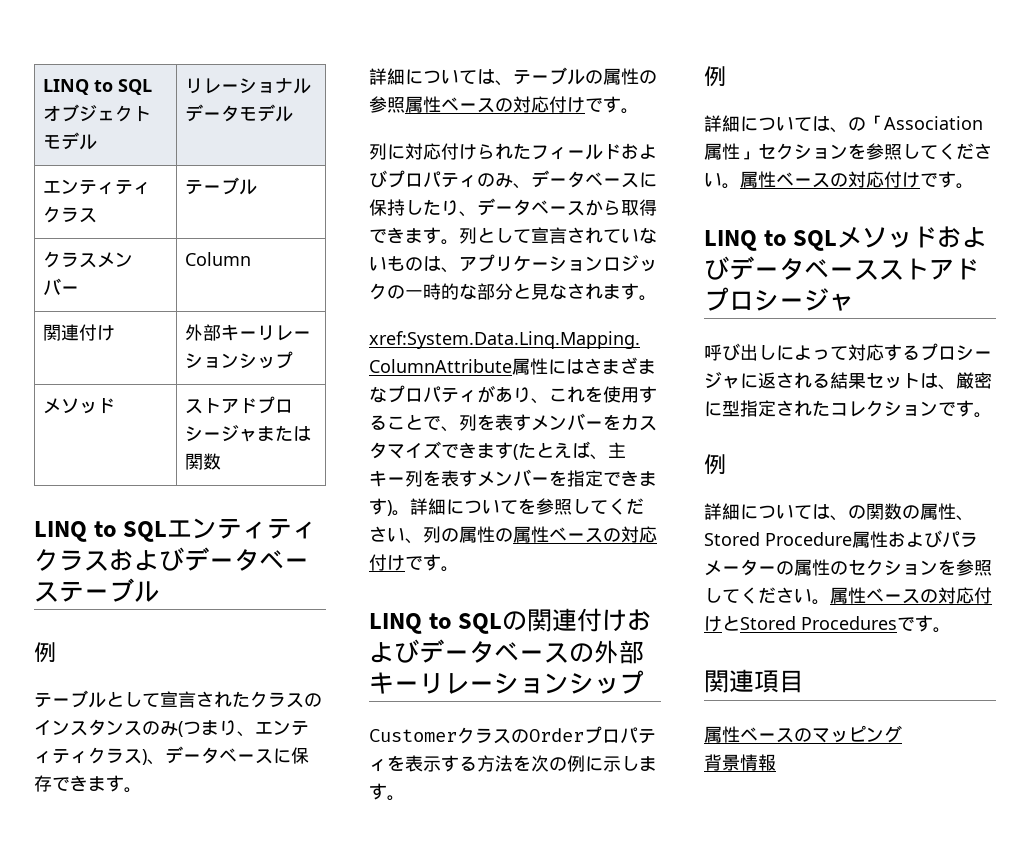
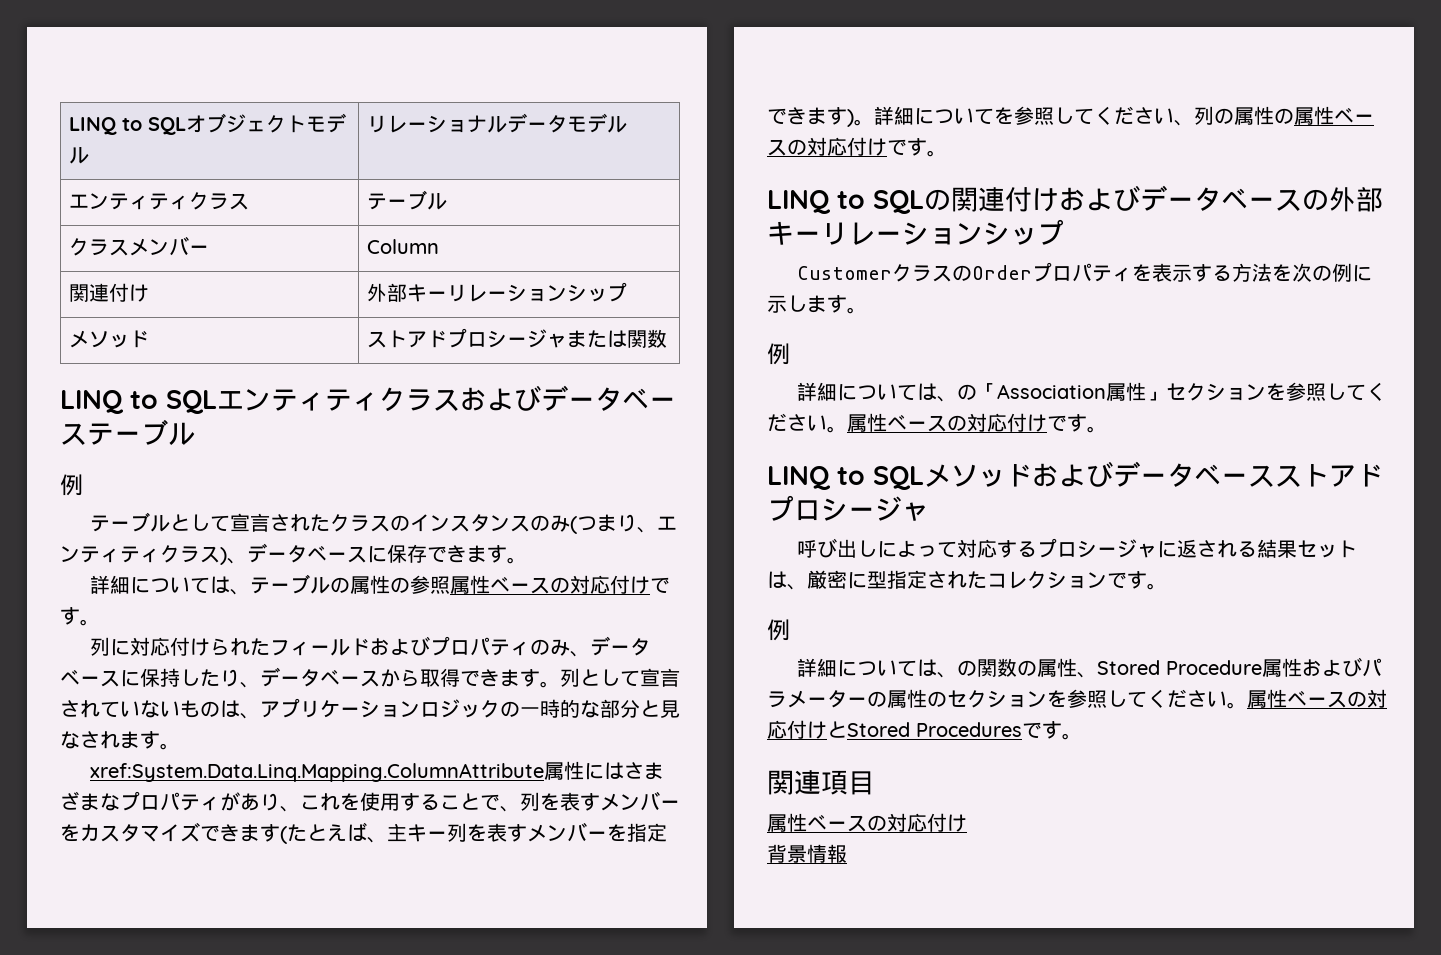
  関連項目
- 属性ベースのマッピング
+ 属性ベースの対応付け

